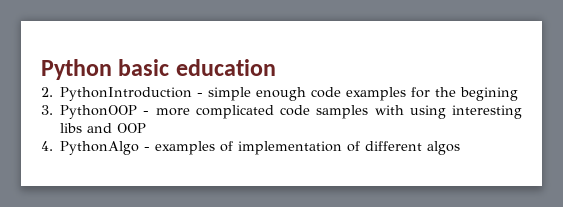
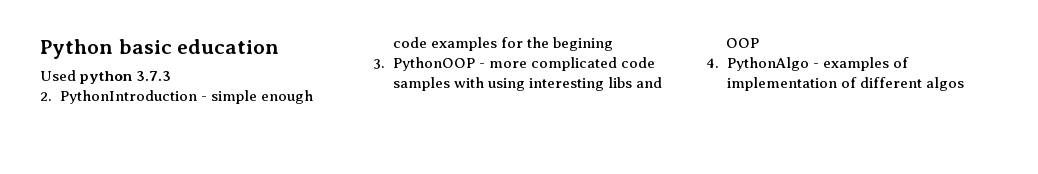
+ Used python 3.7.3

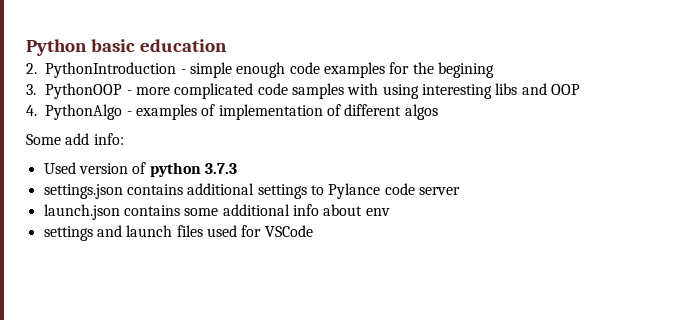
- Used python 3.7.3
+ Some add info:
+ Used version of python 3.7.3
+ settings.json contains additional settings to Pylance code server
+ launch.json contains some additional info about env
+ settings and launch files used for VSCode

